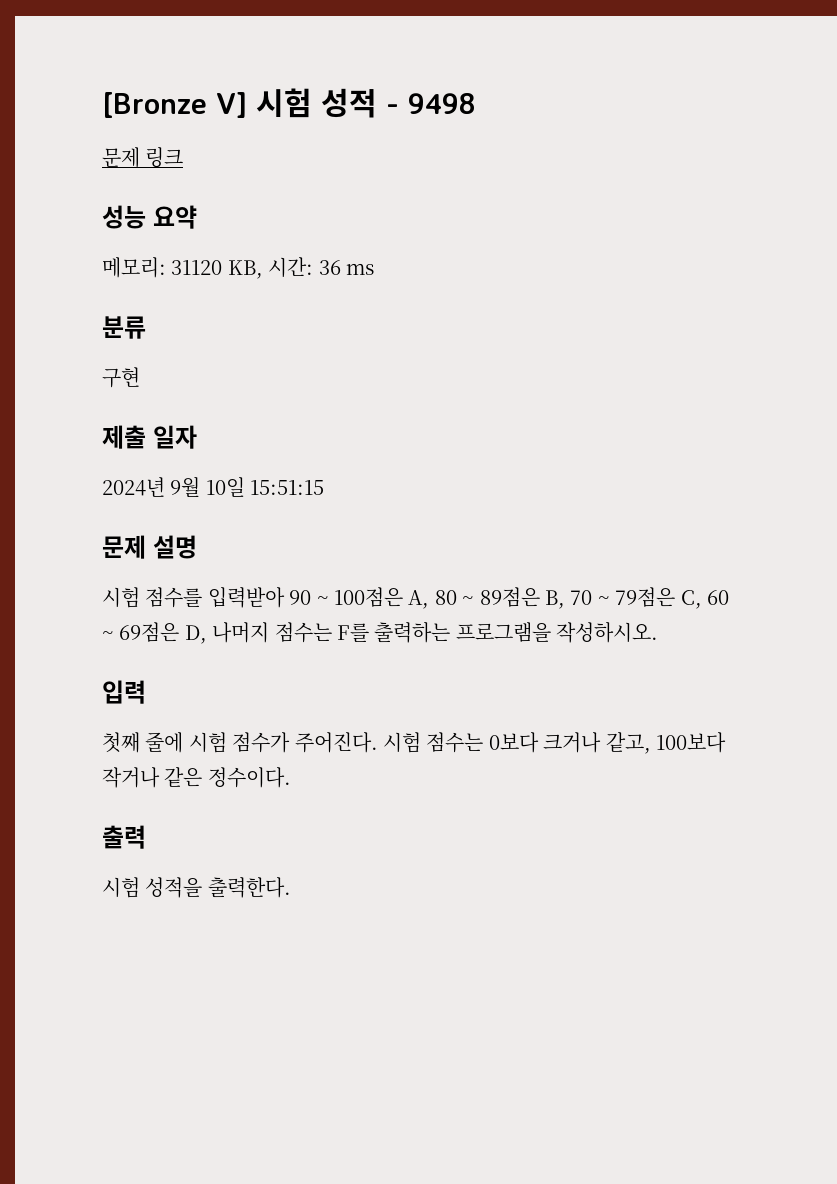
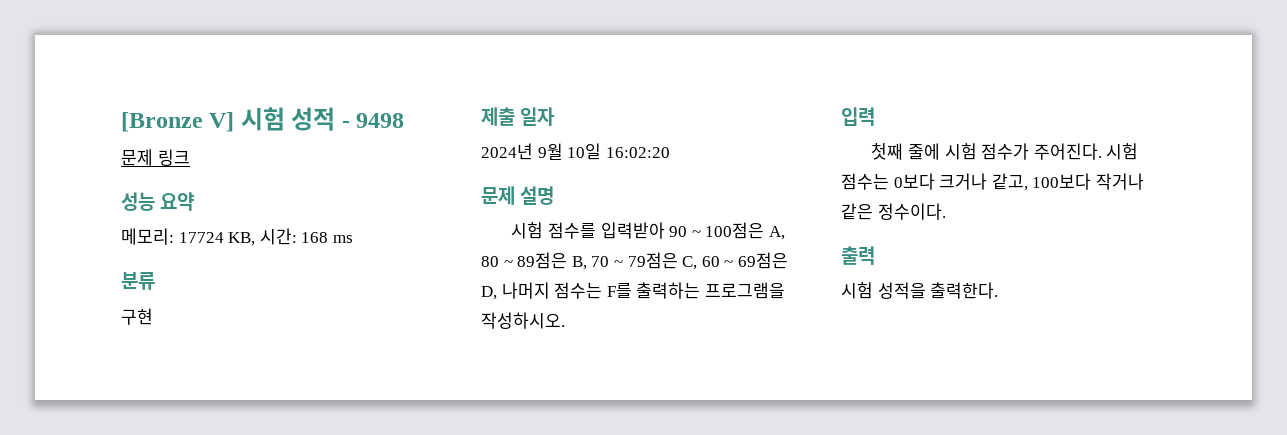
- 메모리: 31120 KB, 시간: 36 ms
+ 메모리: 17724 KB, 시간: 168 ms
- 2024년 9월 10일 15:51:15
+ 2024년 9월 10일 16:02:20

